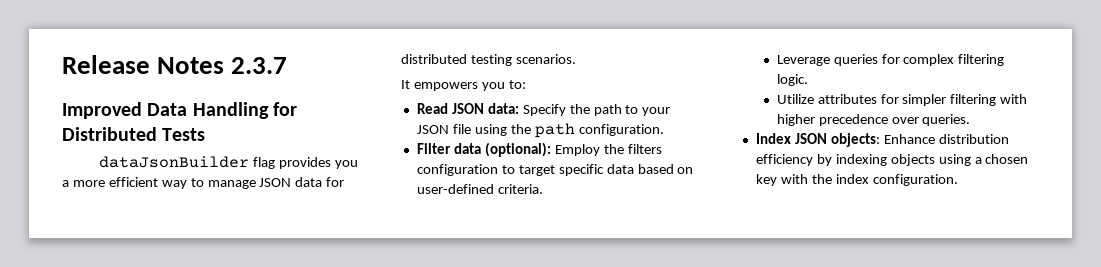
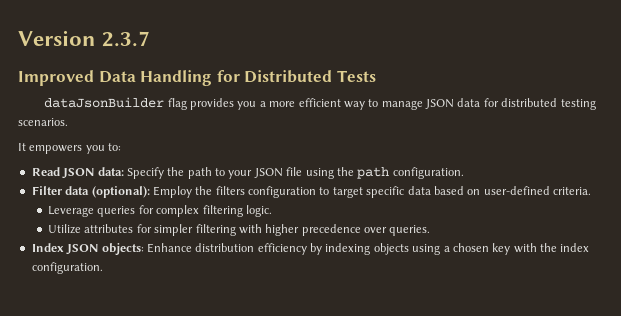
- Release Notes 2.3.7
+ Version 2.3.7

